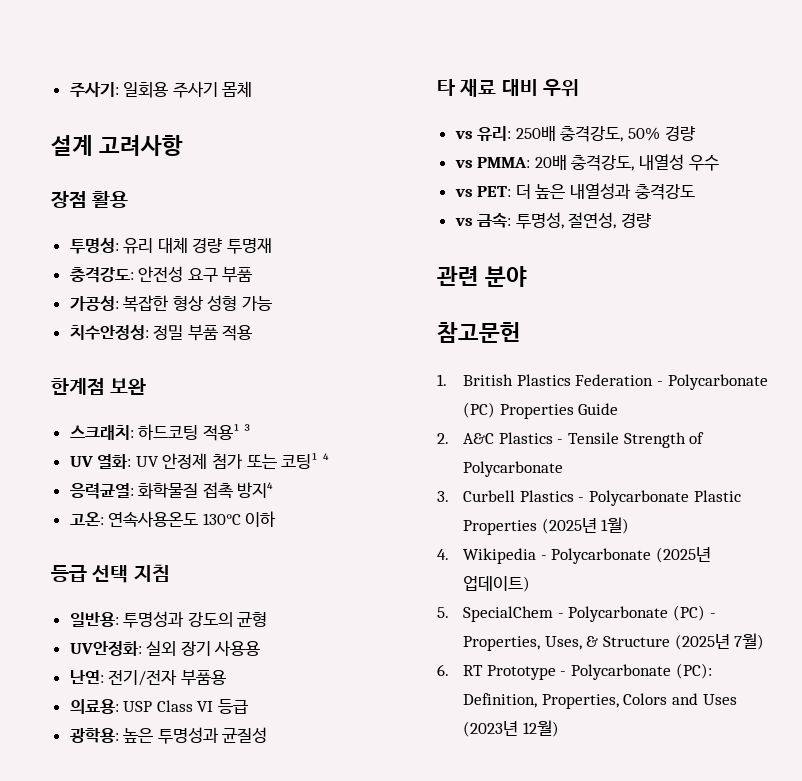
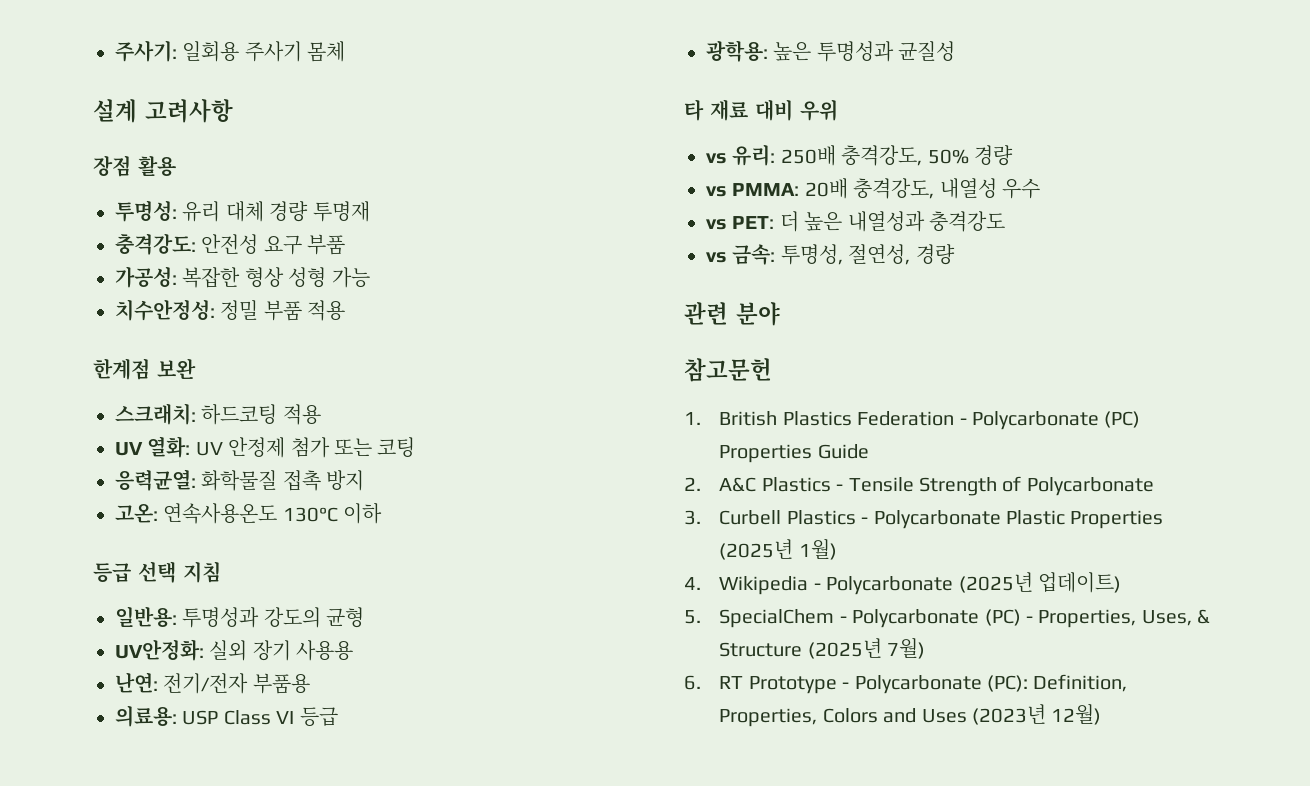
- 스크래치: 하드코팅 적용¹ ³
+ 스크래치: 하드코팅 적용
- UV 열화: UV 안정제 첨가 또는 코팅¹ ⁴
+ UV 열화: UV 안정제 첨가 또는 코팅
- 응력균열: 화학물질 접촉 방지⁴
+ 응력균열: 화학물질 접촉 방지

